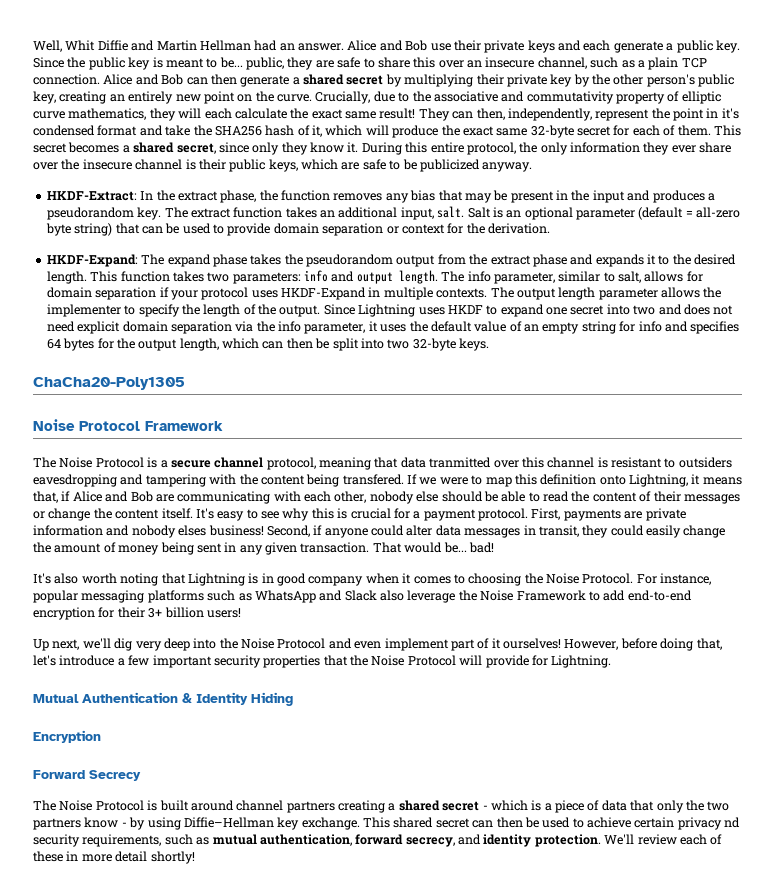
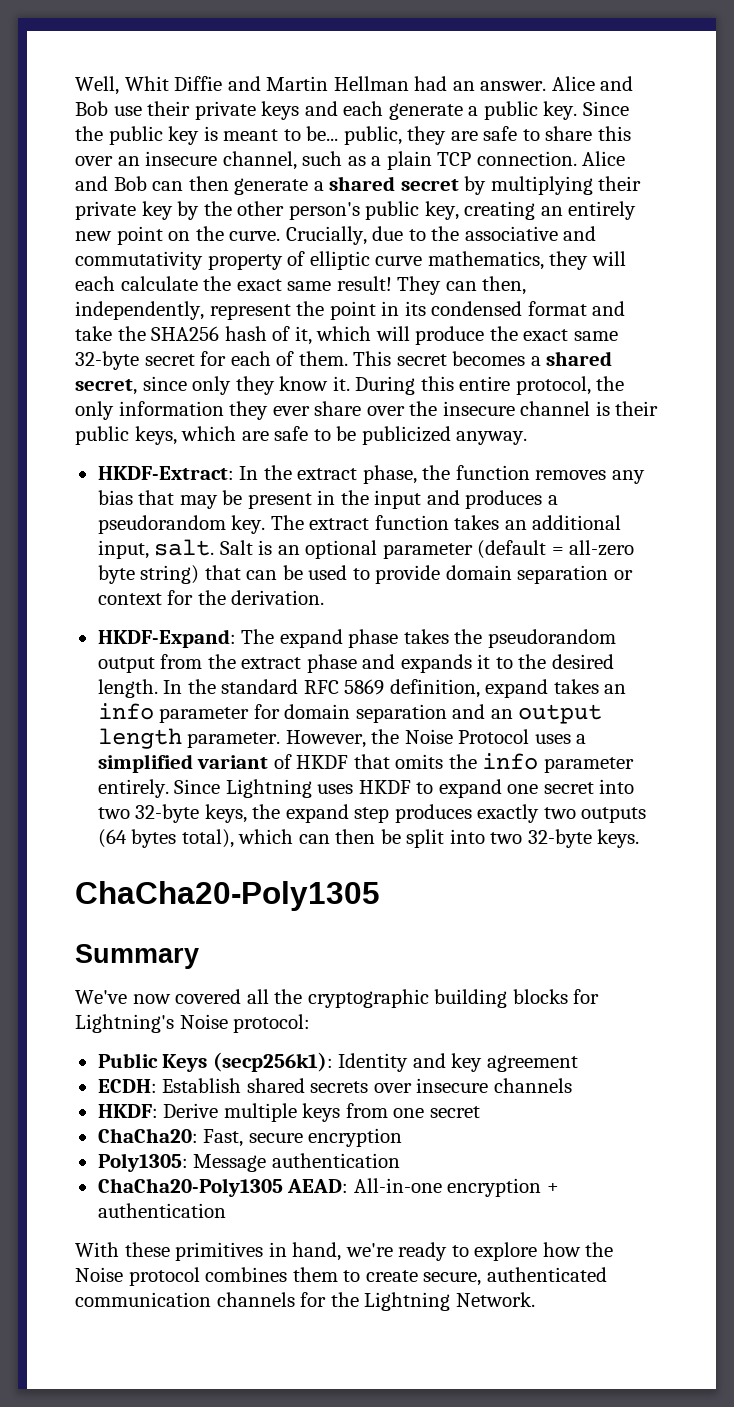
- They can then, independently, represent the point in it's condensed format and take the SHA256 hash of it, which will produce the exact same 32-byte secret for each of them.
+ They can then, independently, represent the point in its condensed format and take the SHA256 hash of it, which will produce the exact same 32-byte secret for each of them.
- This function takes two parameters: info and output length. The info parameter, similar to salt, allows for domain separation if your protocol uses HKDF-Expand in multiple contexts. The output length parameter allows the implementer to specify the length of the output.
+ In the standard RFC 5869 definition, expand takes an info parameter for domain separation and an output length parameter. However, the Noise Protocol uses a simplified variant of HKDF that omits the info parameter entirely.
- Since Lightning uses HKDF to expand one secret into two and does not need explicit domain separation via the info parameter, it uses the default value of an empty string for info and specifies 64 bytes for the output length, which can then be split into two 32-byte keys.
+ Since Lightning uses HKDF to expand one secret into two 32-byte keys, the expand step produces exactly two outputs (64 bytes total), which can then be split into two 32-byte keys.
- Noise Protocol Framework
- The Noise Protocol is a secure channel protocol, meaning that data tranmitted over this channel is resistant to outsiders eavesdropping and tampering with the content being transfered. If we were to map this definition onto Lightning, it means that, if Alice and Bob are communicating with each other, nobody else should be able to read the content of their messages or change the content itself. It's easy to see why this is crucial for a payment protocol. First, payments are private information and nobody elses business! Second, if anyone could alter data messages in transit, they could easily change the amount of money being sent in any given transaction. That would be... bad!
- It's also worth noting that Lightning is in good company when it comes to choosing the Noise Protocol. For instance, popular messaging platforms such as WhatsApp and Slack also leverage the Noise Framework to add end-to-end encryption for their 3+ billion users!
- Up next, we'll dig very deep into the Noise Protocol and even implement part of it ourselves! However, before doing that, let's introduce a few important security properties that the Noise Protocol will provide for Lightning.
- Mutual Authentication & Identity Hiding
- Encryption
- Forward Secrecy
- The Noise Protocol is built around channel partners creating a shared secret - which is a piece of data that only the two partners know - by using Diffie–Hellman key exchange. This shared secret can then be used to achieve certain privacy nd security requirements, such as mutual authentication, forward secrecy, and identity protection. We'll review each of these in more detail shortly!
+ Summary
+ We've now covered all the cryptographic building blocks for Lightning's Noise protocol:
+ Public Keys (secp256k1): Identity and key agreement
+ ECDH: Establish shared secrets over insecure channels
+ HKDF: Derive multiple keys from one secret
+ ChaCha20: Fast, secure encryption
+ Poly1305: Message authentication
+ ChaCha20-Poly1305 AEAD: All-in-one encryption + authentication
+ With these primitives in hand, we're ready to explore how the Noise protocol combines them to create secure, authenticated communication channels for the Lightning Network.

